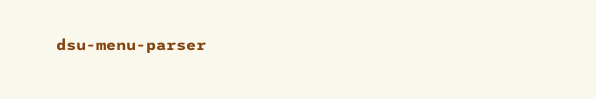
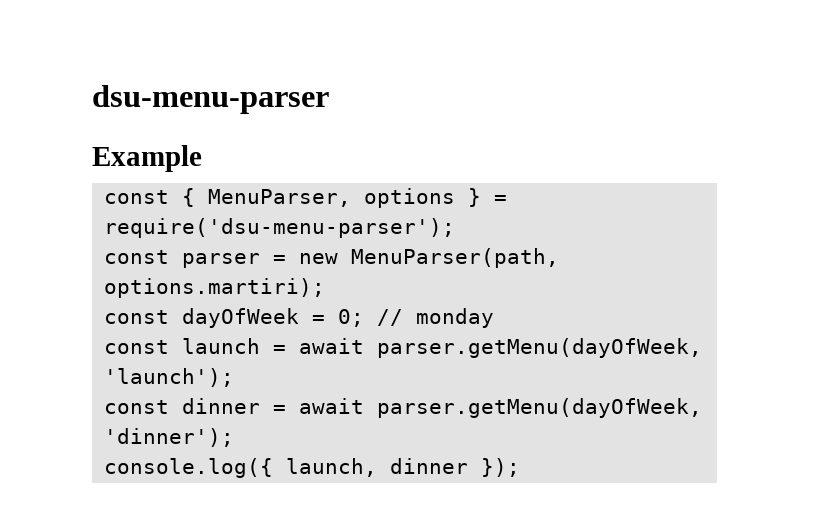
+ Example
+ const { MenuParser, options } = require('dsu-menu-parser');
+ const parser = new MenuParser(path, options.martiri);
+ const dayOfWeek = 0; // monday
+ const launch = await parser.getMenu(dayOfWeek, 'launch');
+ const dinner = await parser.getMenu(dayOfWeek, 'dinner');
+ console.log({ launch, dinner });

